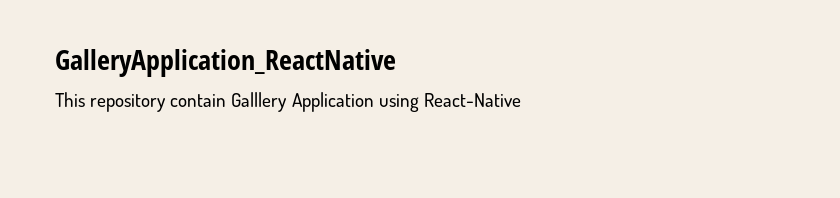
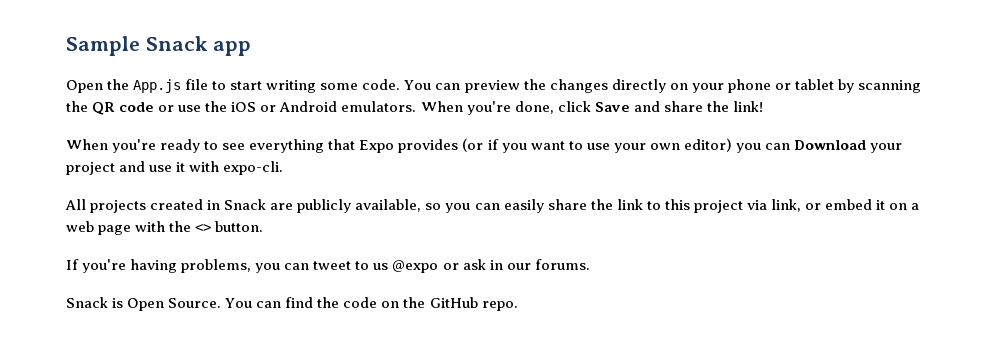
- GalleryApplication_ReactNative
- This repository contain Galllery Application using React-Native
+ Sample Snack app
+ Open the App.js file to start writing some code. You can preview the changes directly on your phone or tablet by scanning the QR code or use the iOS or Android emulators. When you're done, click Save and share the link!
+ When you're ready to see everything that Expo provides (or if you want to use your own editor) you can Download your project and use it with expo-cli.
+ All projects created in Snack are publicly available, so you can easily share the link to this project via link, or embed it on a web page with the <> button.
+ If you're having problems, you can tweet to us @expo or ask in our forums.
+ Snack is Open Source. You can find the code on the GitHub repo.

